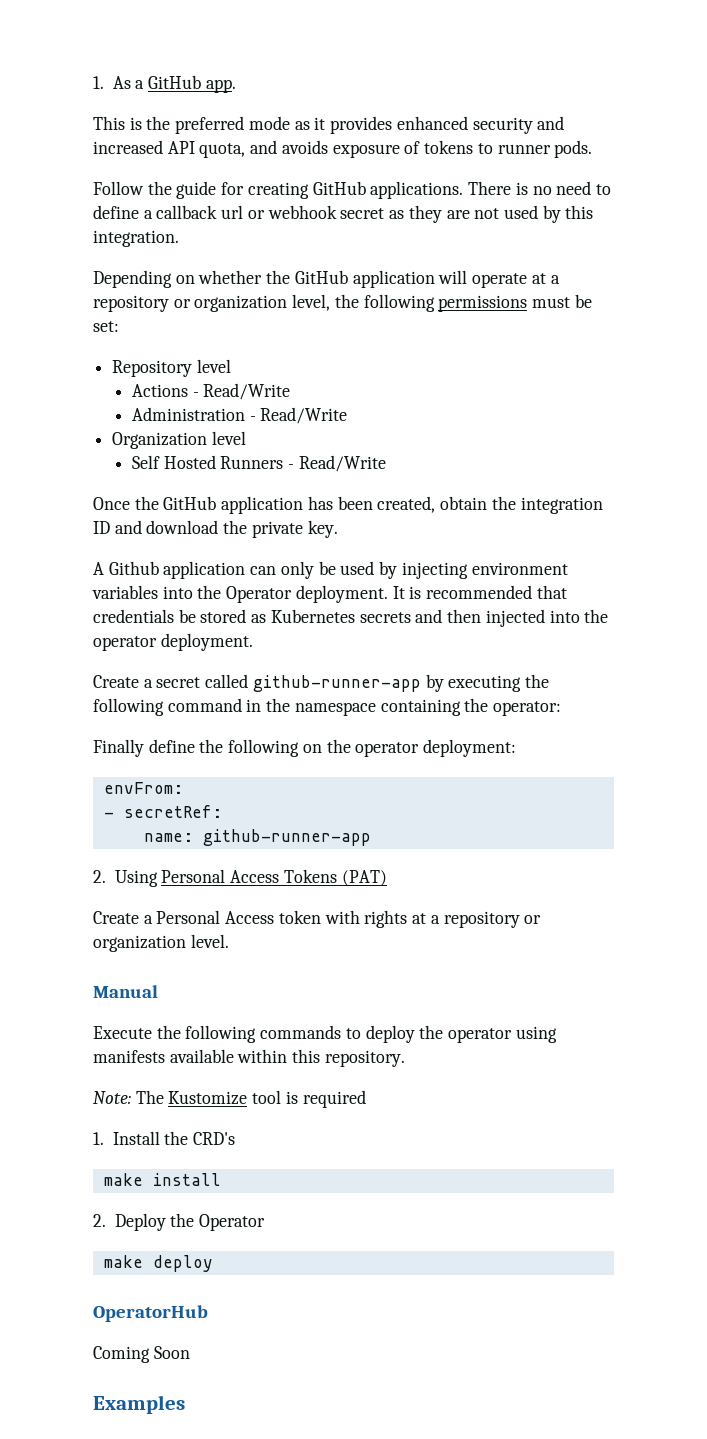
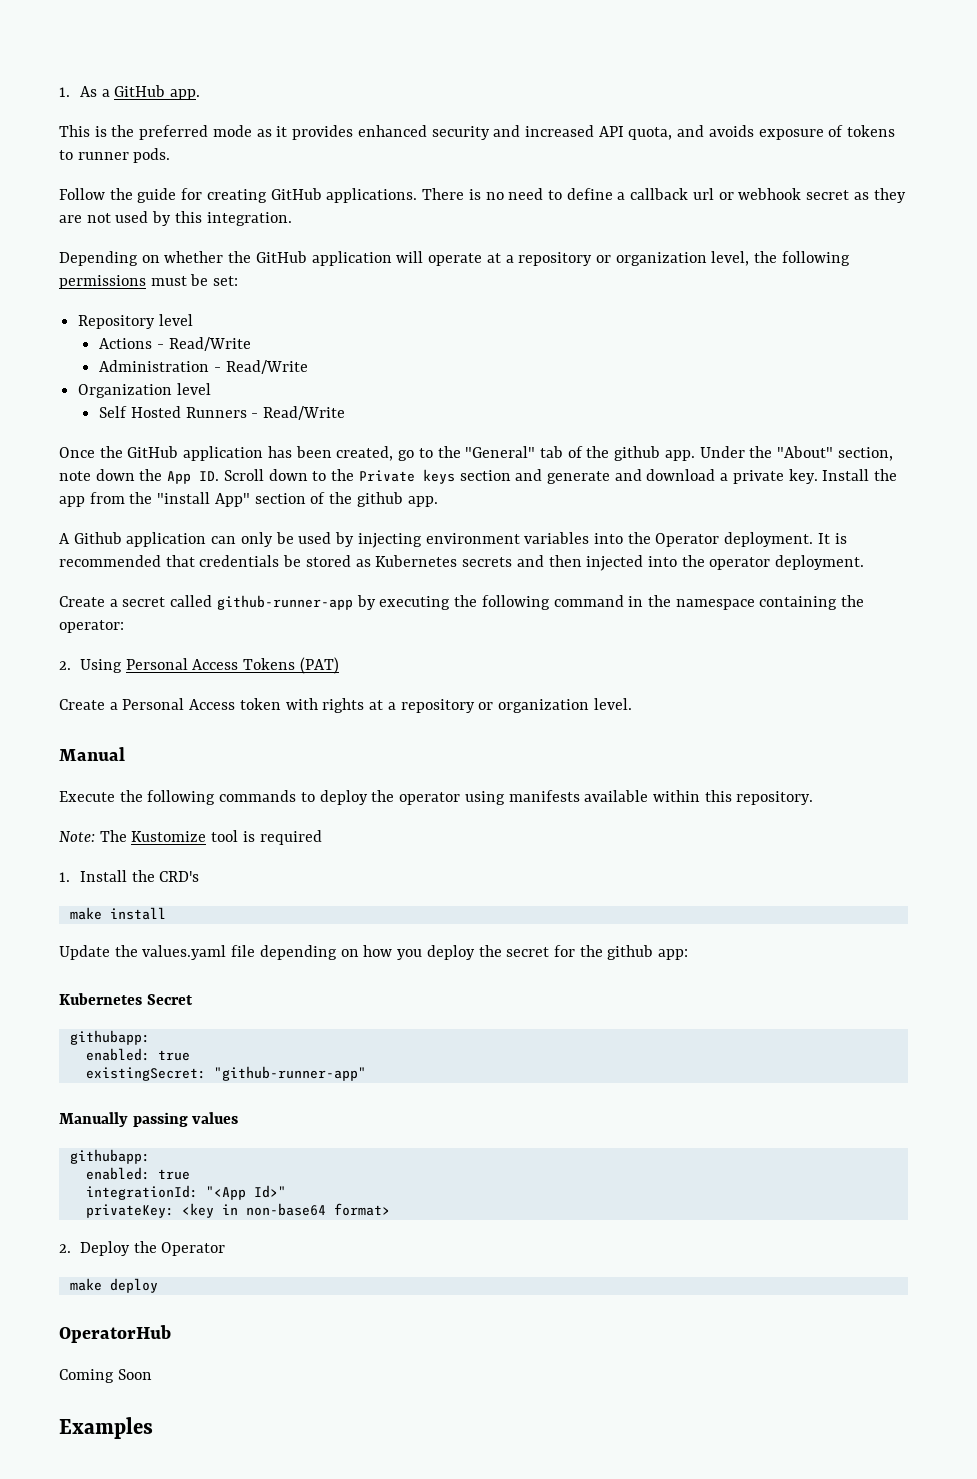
- Once the GitHub application has been created, obtain the integration ID and download the private key.
+ Once the GitHub application has been created, go to the "General" tab of the github app. Under the "About" section, note down the App ID. Scroll down to the Private keys section and generate and download a private key. Install the app from the "install App" section of the github app.
- Finally define the following on the operator deployment:
- envFrom:
- - secretRef:
- name: github-runner-app
+ Update the values.yaml file depending on how you deploy the secret for the github app:
+ Kubernetes Secret
+ githubapp:
+ enabled: true
+ existingSecret: "github-runner-app"
+ Manually passing values
+ githubapp:
+ enabled: true
+ integrationId: "<App Id>"
+ privateKey: <key in non-base64 format>

